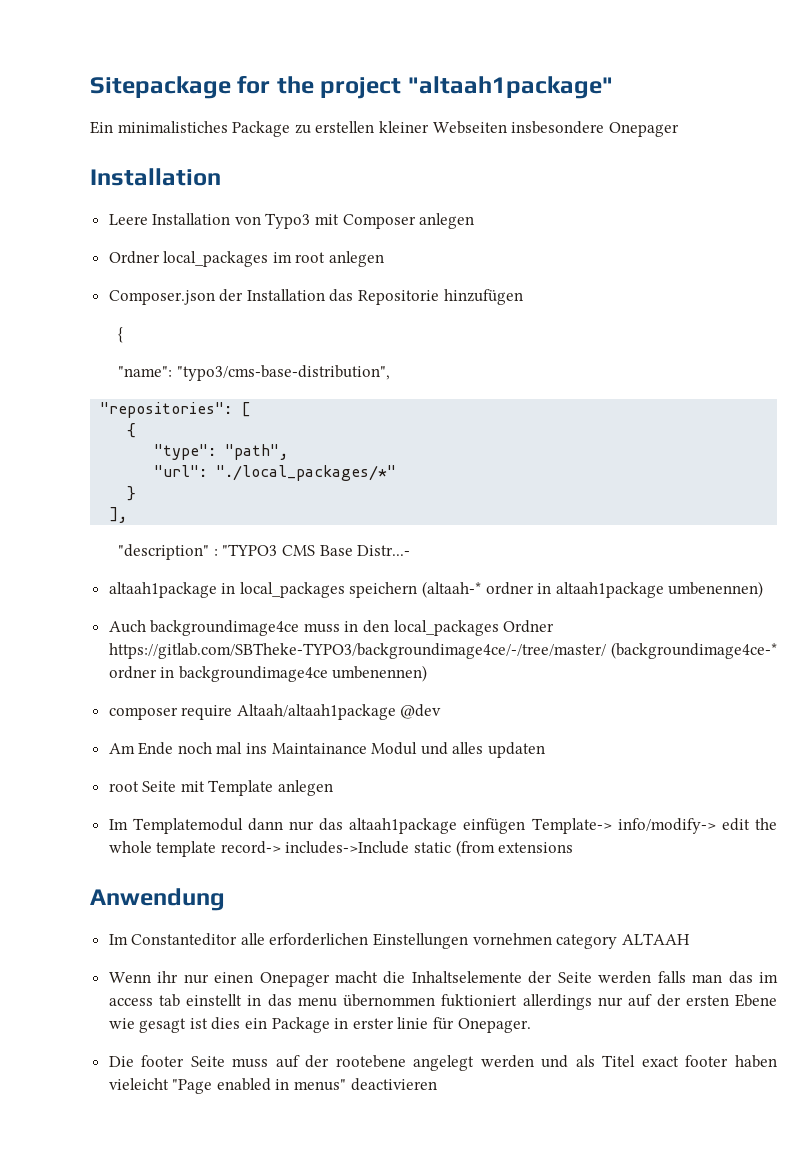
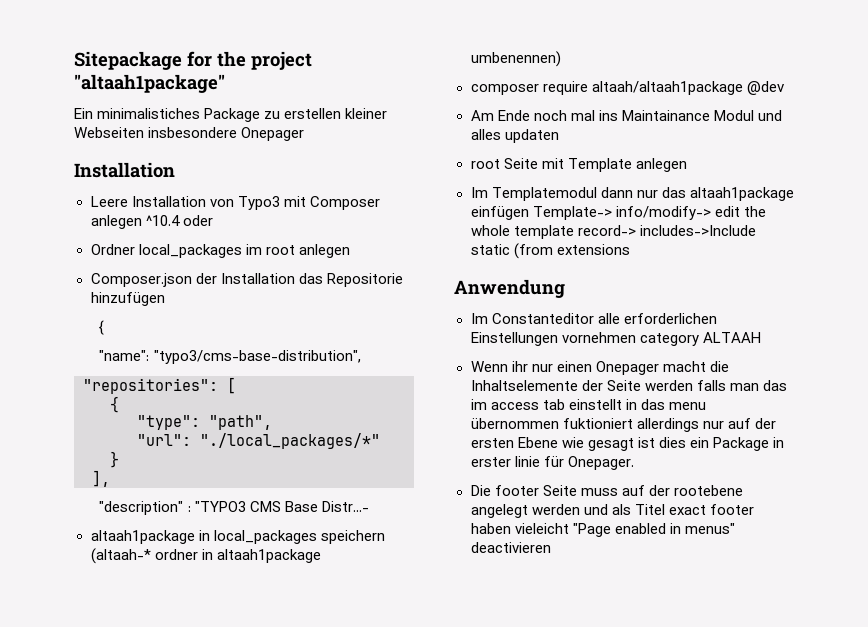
- Leere Installation von Typo3 mit Composer anlegen
+ Leere Installation von Typo3 mit Composer anlegen ^10.4 oder
- Auch backgroundimage4ce muss in den local_packages Ordner https://gitlab.com/SBTheke-TYPO3/backgroundimage4ce/-/tree/master/ (backgroundimage4ce-* ordner in backgroundimage4ce umbenennen)
- composer require Altaah/altaah1package @dev
+ composer require altaah/altaah1package @dev

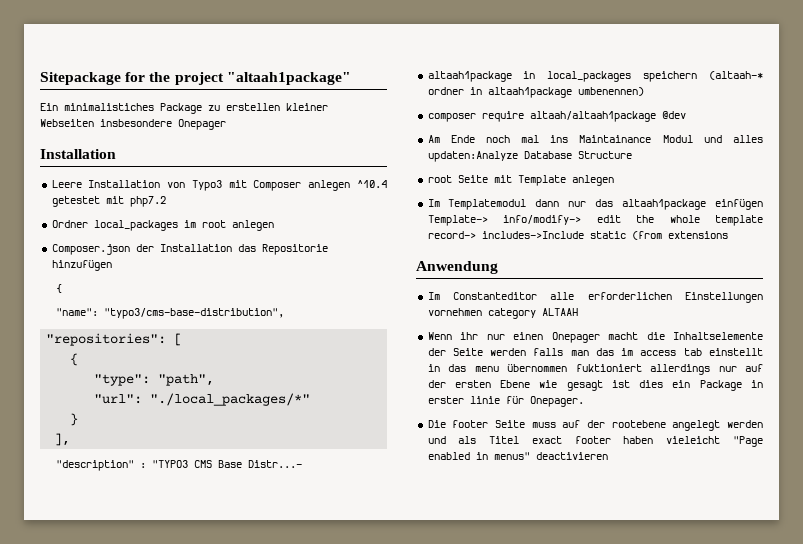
- Leere Installation von Typo3 mit Composer anlegen ^10.4 oder
+ Leere Installation von Typo3 mit Composer anlegen ^10.4 getestet mit php7.2
- Am Ende noch mal ins Maintainance Modul und alles updaten
+ Am Ende noch mal ins Maintainance Modul und alles updaten:Analyze Database Structure

